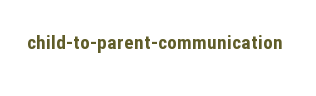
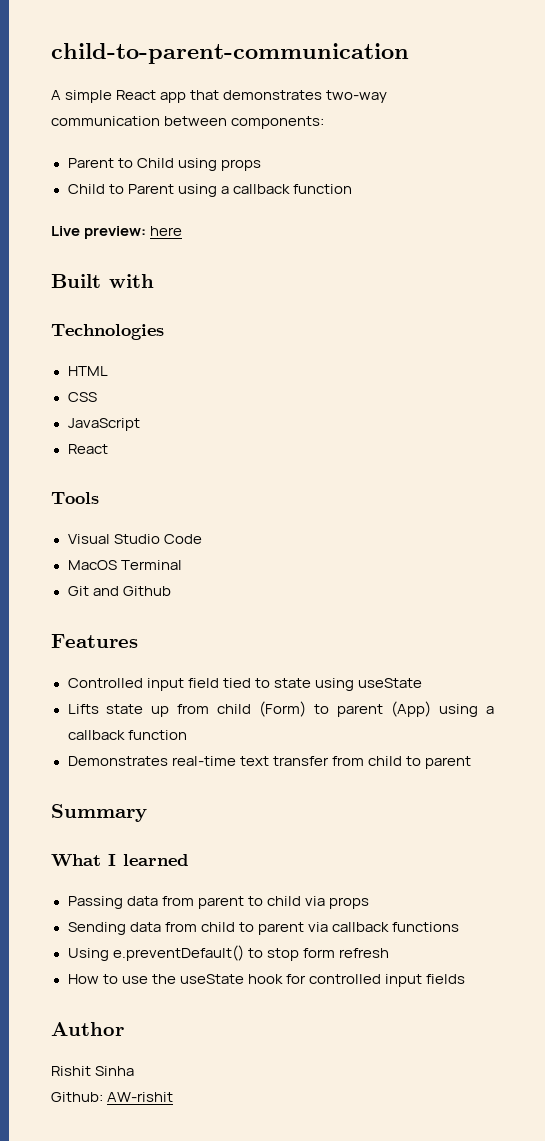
+ A simple React app that demonstrates two-way communication between components:
+ Parent to Child using props
+ Child to Parent using a callback function
+ Live preview: here
+ Built with
+ Technologies
+ HTML
+ CSS
+ JavaScript
+ React
+ Tools
+ Visual Studio Code
+ MacOS Terminal
+ Git and Github
+ Features
+ Controlled input field tied to state using useState
+ Lifts state up from child (Form) to parent (App) using a callback function
+ Demonstrates real-time text transfer from child to parent
+ Summary
+ What I learned
+ Passing data from parent to child via props
+ Sending data from child to parent via callback functions
+ Using e.preventDefault() to stop form refresh
+ How to use the useState hook for controlled input fields
+ Author
+ Rishit Sinha
+ Github: AW-rishit

